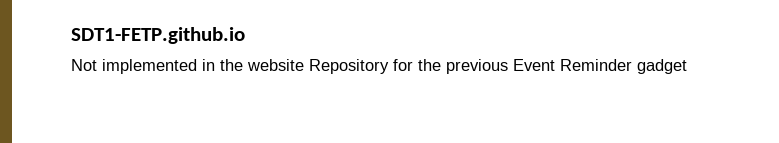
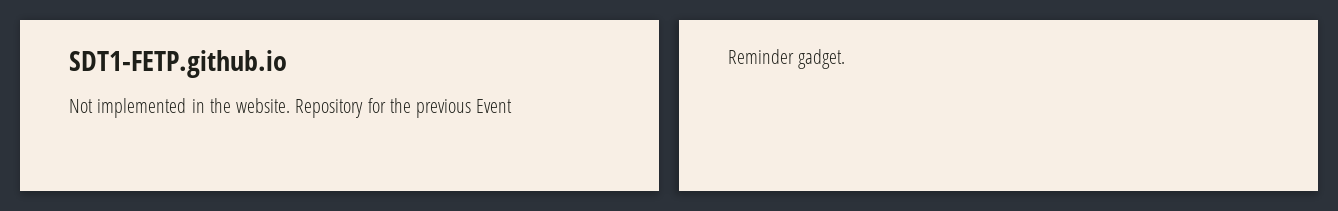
- Not implemented in the website Repository for the previous Event Reminder gadget
+ Not implemented in the website. Repository for the previous Event Reminder gadget.

